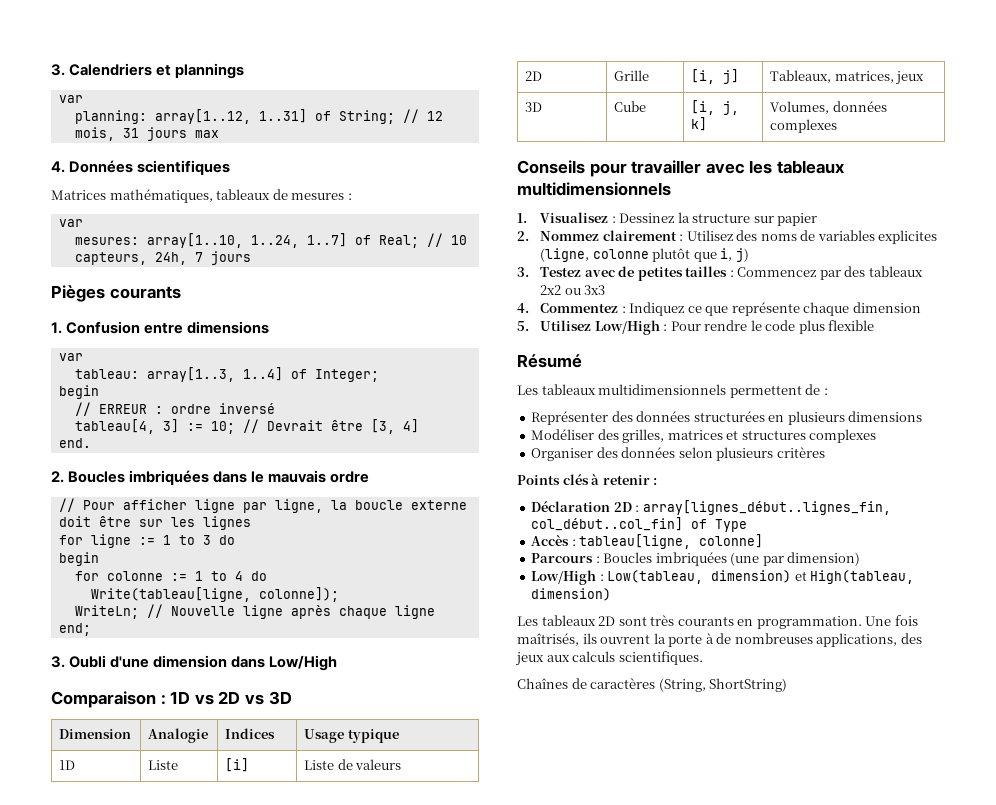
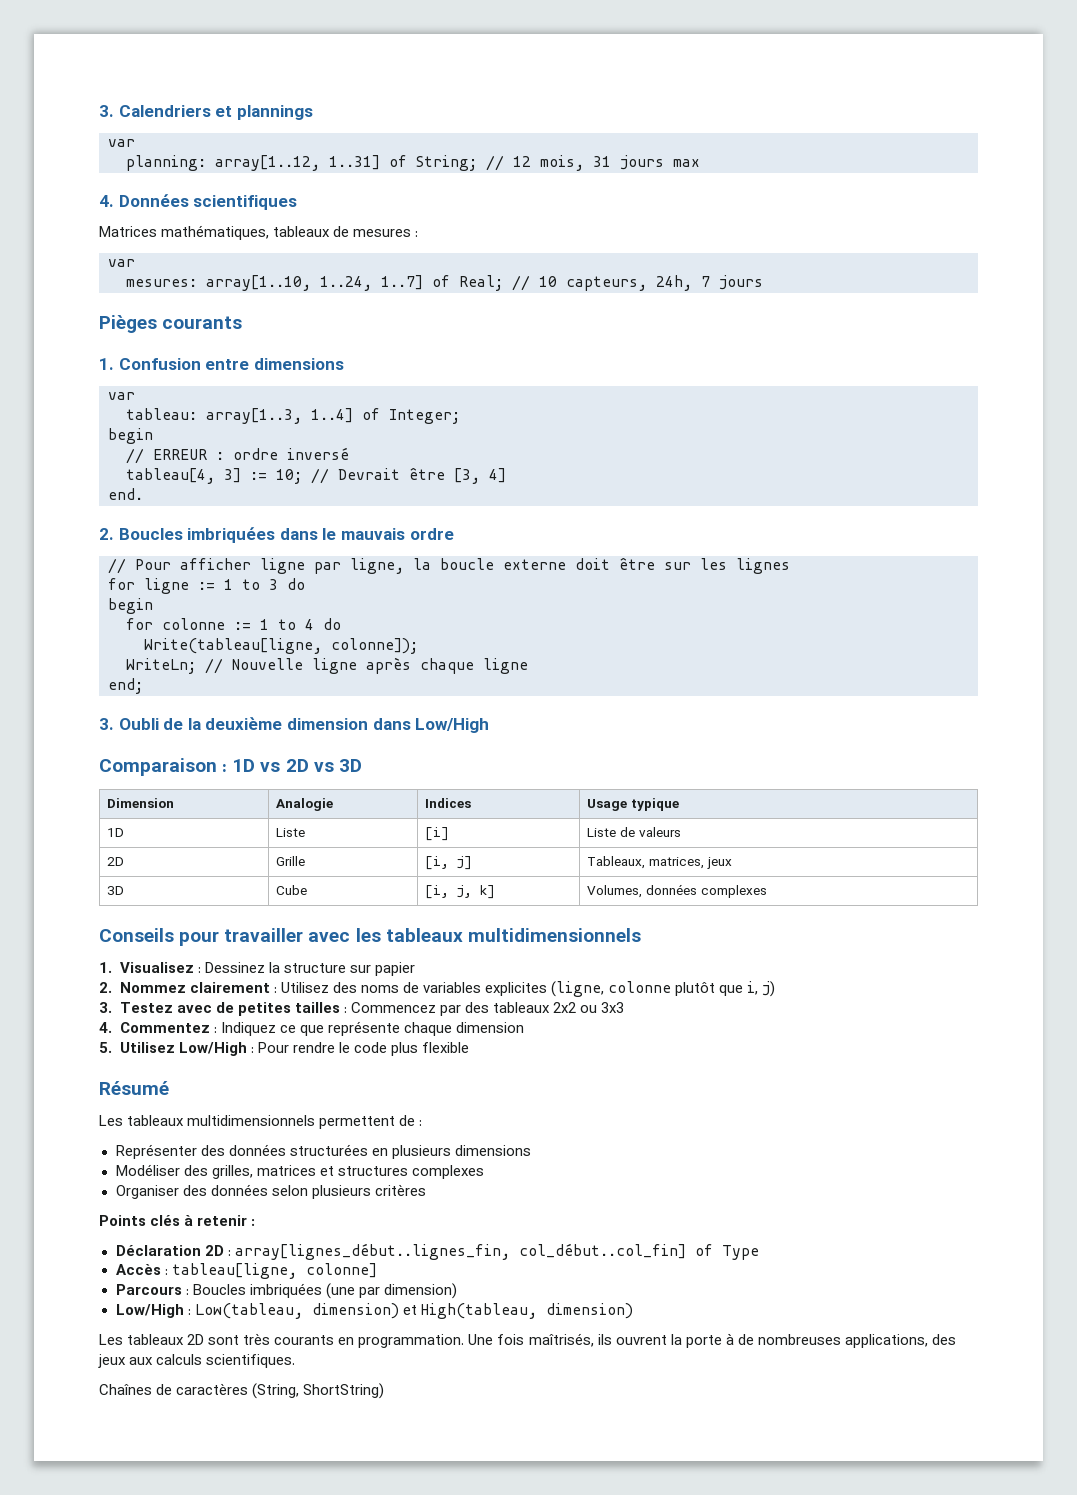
- 3. Oubli d'une dimension dans Low/High
+ 3. Oubli de la deuxième dimension dans Low/High

